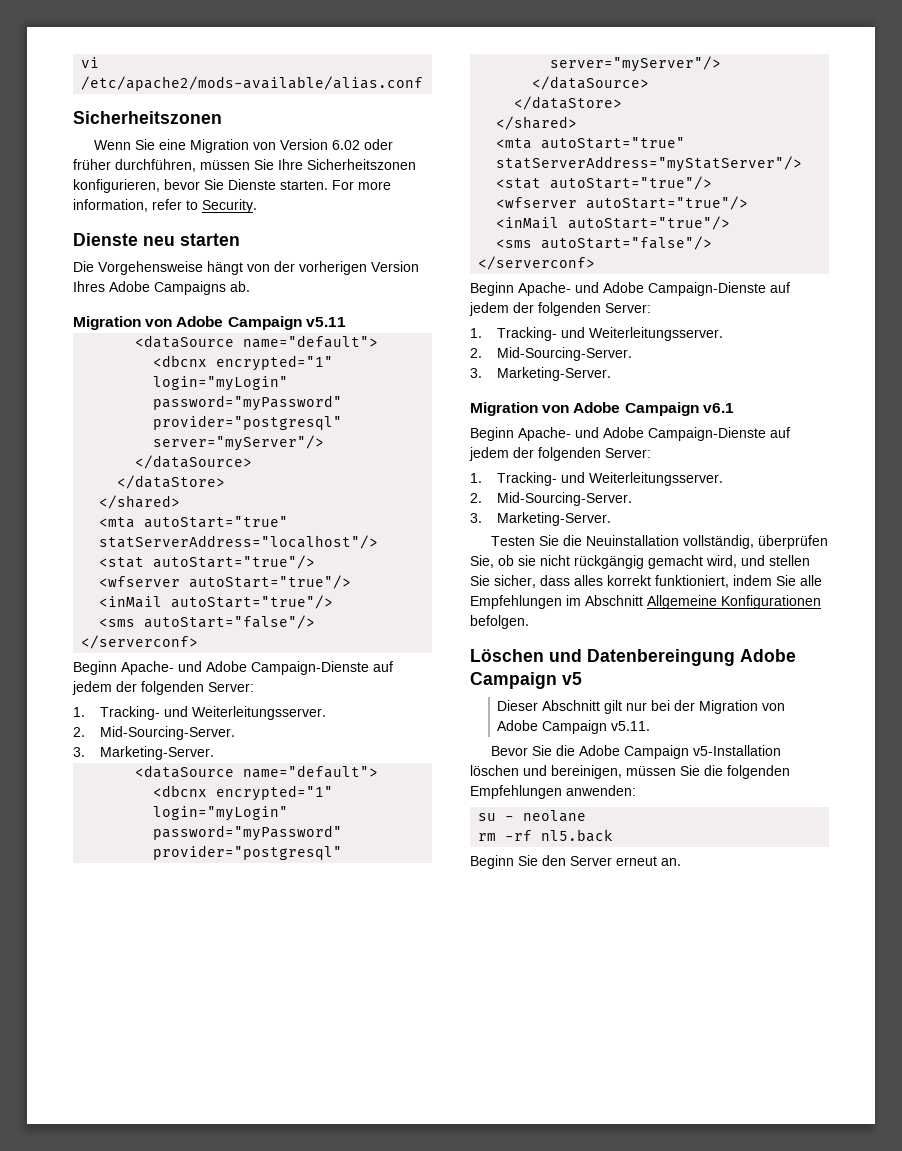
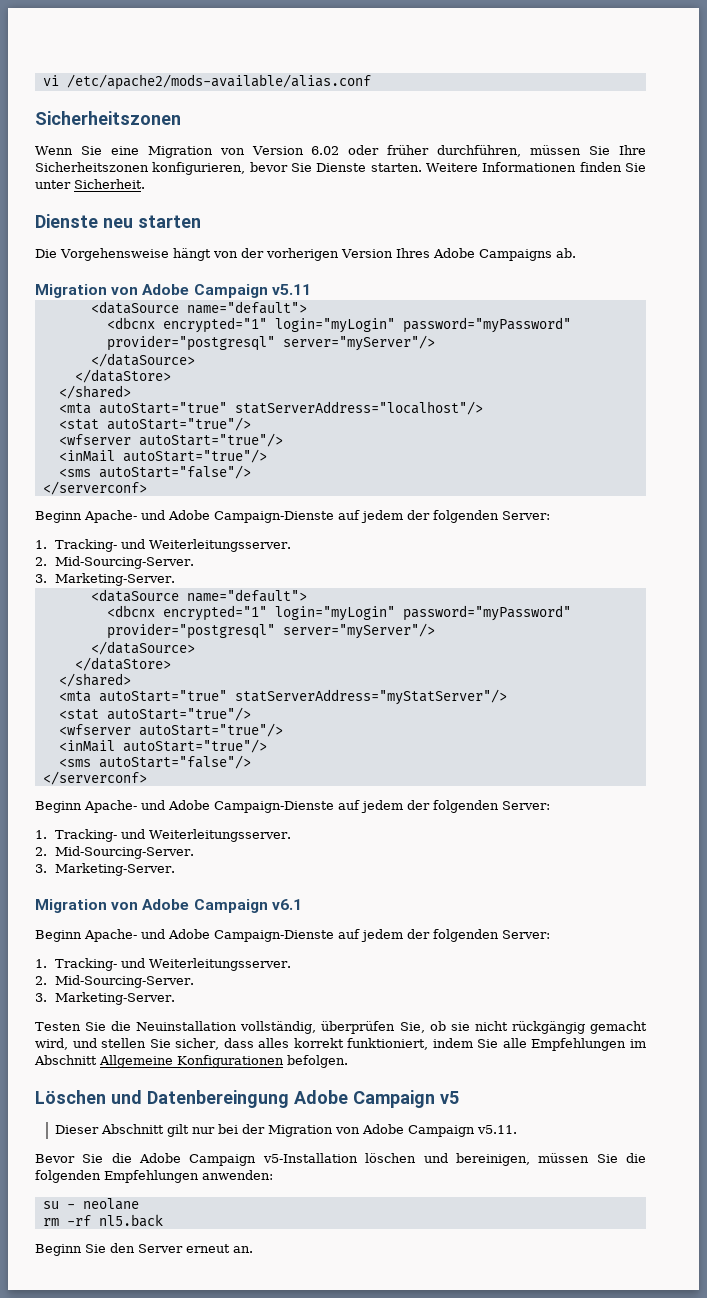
- For more information, refer to Security.
+ Weitere Informationen finden Sie unter Sicherheit.

